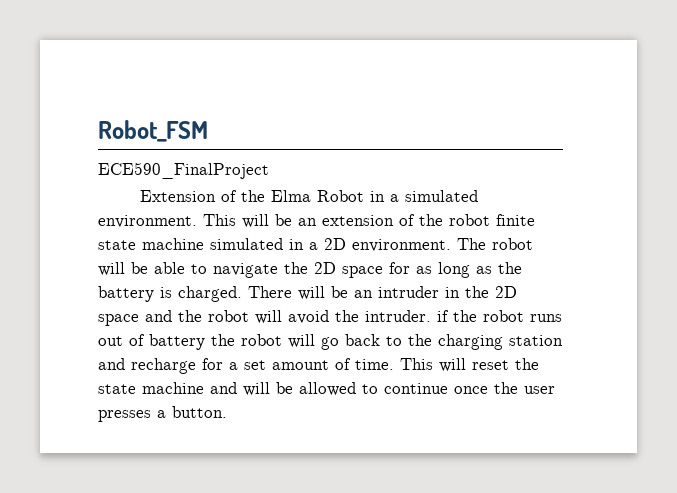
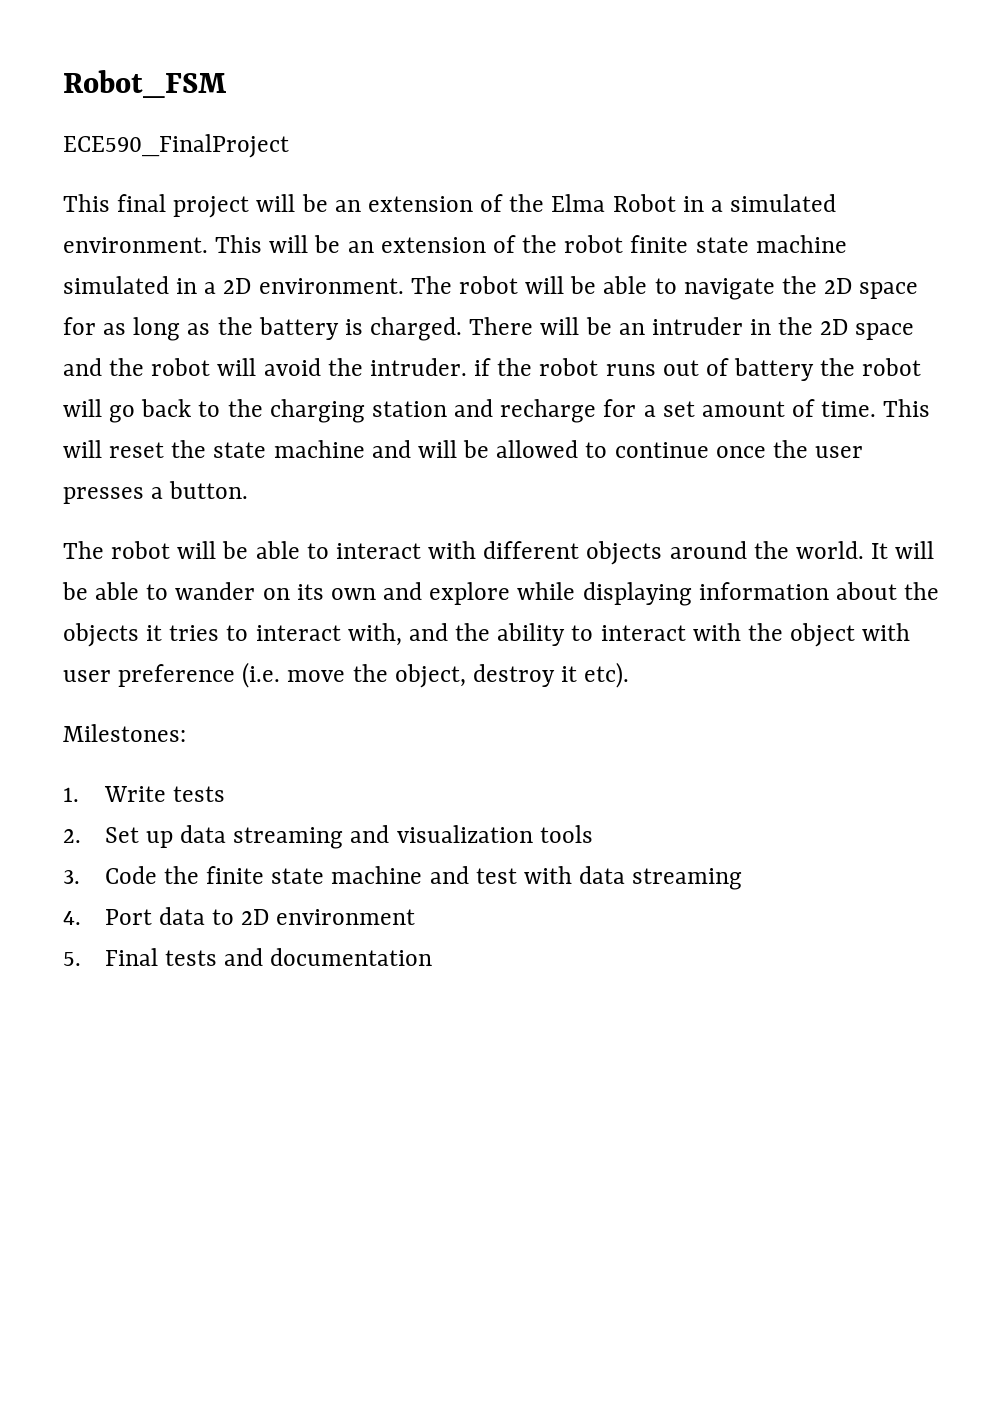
- Extension of the Elma Robot in a simulated environment.
+ This final project will be an extension of the Elma Robot in a simulated environment.
+ The robot will be able to interact with different objects around the world. It will be able to wander on its own and explore while displaying information about the objects it tries to interact with, and the ability to interact with the object with user preference (i.e. move the object, destroy it etc).
+ Milestones:
+ 1. Write tests
+ 2. Set up data streaming and visualization tools
+ 3. Code the finite state machine and test with data streaming
+ 4. Port data to 2D environment
+ 5. Final tests and documentation

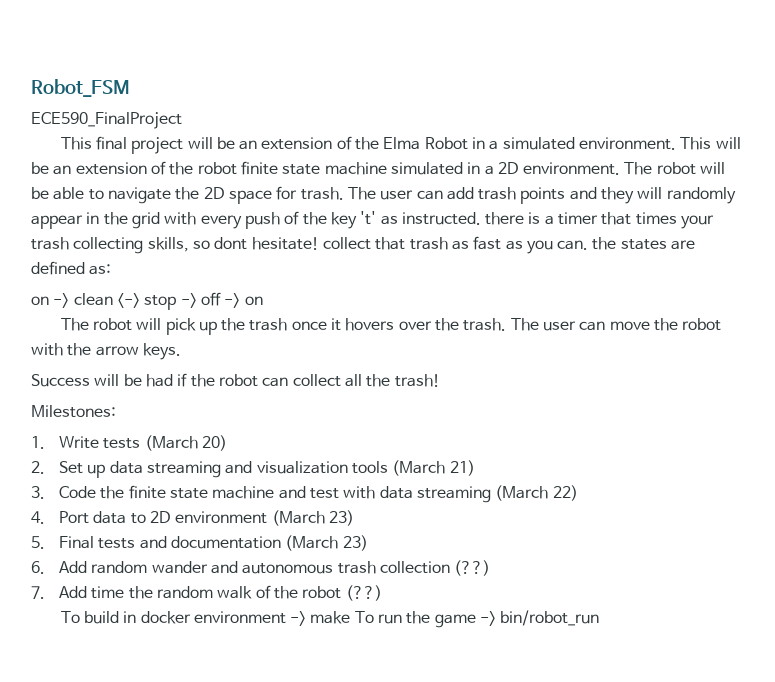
- The robot will be able to navigate the 2D space for as long as the battery is charged. There will be an intruder in the 2D space and the robot will avoid the intruder. if the robot runs out of battery the robot will go back to the charging station and recharge for a set amount of time. This will reset the state machine and will be allowed to continue once the user presses a button.
- The robot will be able to interact with different objects around the world. It will be able to wander on its own and explore while displaying information about the objects it tries to interact with, and the ability to interact with the object with user preference (i.e. move the object, destroy it etc).
+ The robot will be able to navigate the 2D space for trash. The user can add trash points and they will randomly appear in the grid with every push of the key 't' as instructed. there is a timer that times your trash collecting skills, so dont hesitate! collect that trash as fast as you can. the states are defined as:
+ on -> clean <-> stop -> off -> on
+ The robot will pick up the trash once it hovers over the trash. The user can move the robot with the arrow keys.
+ Success will be had if the robot can collect all the trash!
- 1. Write tests
+ 1. Write tests (March 20)
- 2. Set up data streaming and visualization tools
+ 2. Set up data streaming and visualization tools (March 21)
- 3. Code the finite state machine and test with data streaming
+ 3. Code the finite state machine and test with data streaming (March 22)
- 4. Port data to 2D environment
+ 4. Port data to 2D environment (March 23)
- 5. Final tests and documentation
+ 5. Final tests and documentation (March 23)
+ 6. Add random wander and autonomous trash collection (??)
+ 7. Add time the random walk of the robot (??)
+ To build in docker environment -> make To run the game -> bin/robot_run

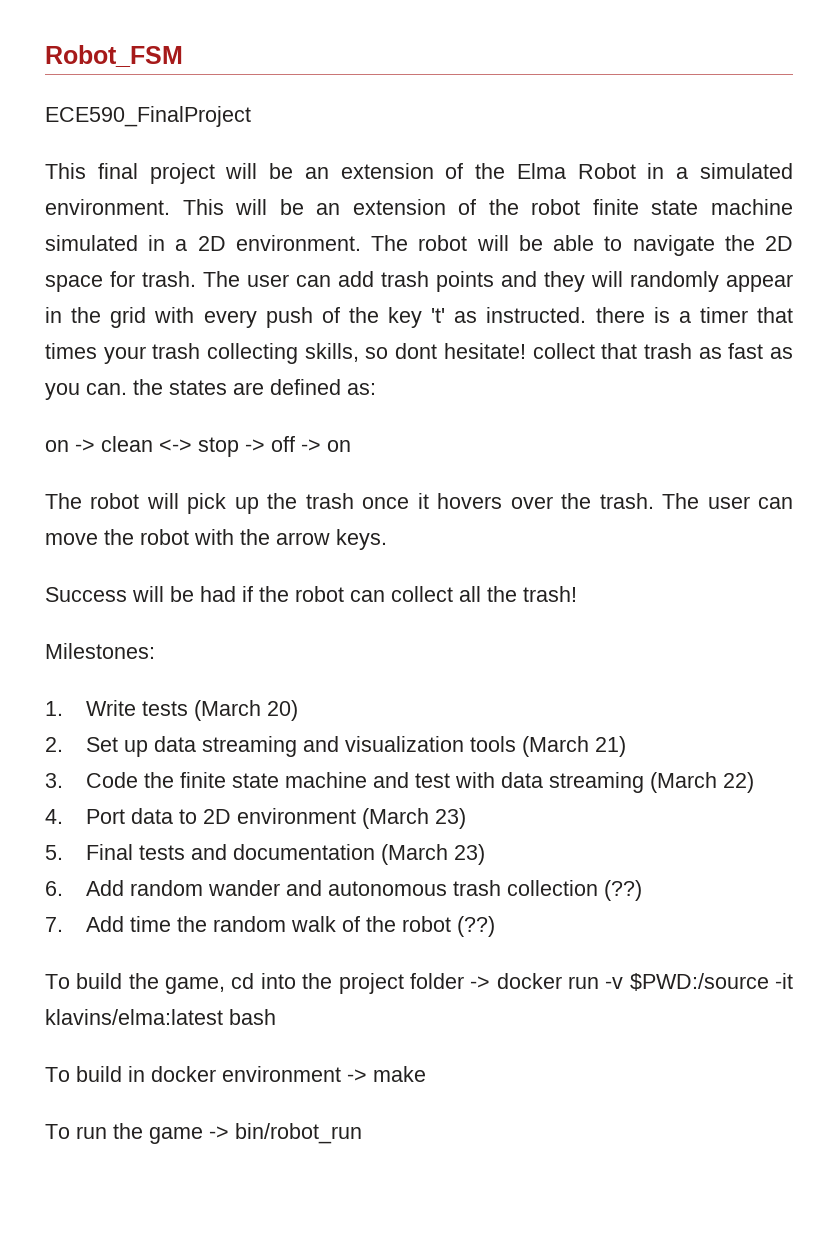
+ To build the game, cd into the project folder -> docker run -v $PWD:/source -it klavins/elma:latest bash
- To build in docker environment -> make To run the game -> bin/robot_run
+ To build in docker environment -> make
+ To run the game -> bin/robot_run

